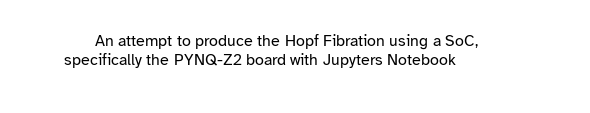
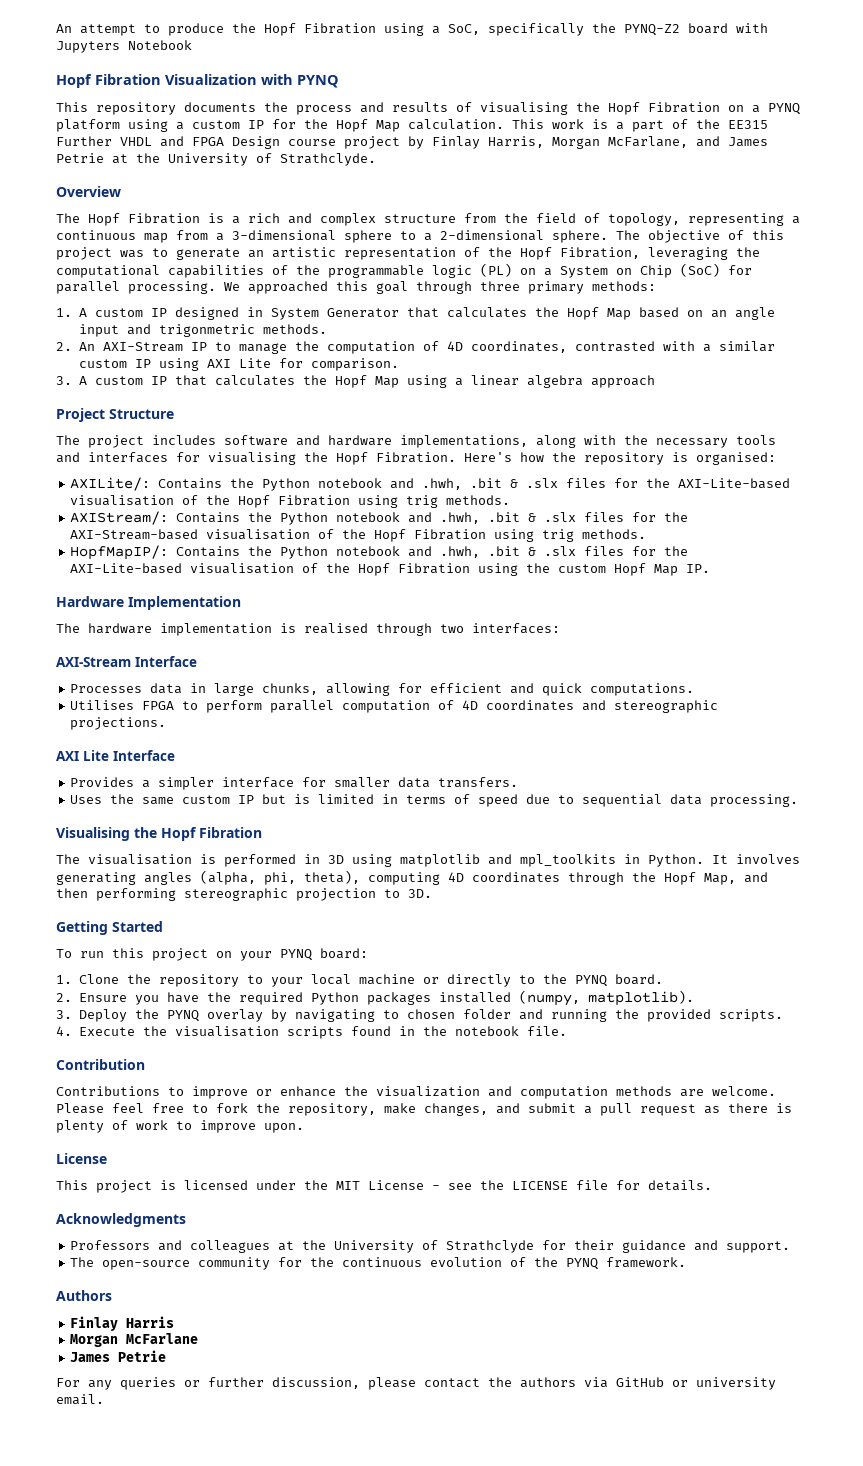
+ Hopf Fibration Visualization with PYNQ
+ This repository documents the process and results of visualising the Hopf Fibration on a PYNQ platform using a custom IP for the Hopf Map calculation. This work is a part of the EE315 Further VHDL and FPGA Design course project by Finlay Harris, Morgan McFarlane, and James Petrie at the University of Strathclyde.
+ Overview
+ The Hopf Fibration is a rich and complex structure from the field of topology, representing a continuous map from a 3-dimensional sphere to a 2-dimensional sphere. The objective of this project was to generate an artistic representation of the Hopf Fibration, leveraging the computational capabilities of the programmable logic (PL) on a System on Chip (SoC) for parallel processing. We approached this goal through three primary methods:
+ 1. A custom IP designed in System Generator that calculates the Hopf Map based on an angle input and trigonmetric methods.
+ 2. An AXI-Stream IP to manage the computation of 4D coordinates, contrasted with a similar custom IP using AXI Lite for comparison.
+ 3. A custom IP that calculates the Hopf Map using a linear algebra approach
+ Project Structure
+ The project includes software and hardware implementations, along with the necessary tools and interfaces for visualising the Hopf Fibration. Here's how the repository is organised:
+ AXILite/: Contains the Python notebook and .hwh, .bit & .slx files for the AXI-Lite-based visualisation of the Hopf Fibration using trig methods.
+ AXIStream/: Contains the Python notebook and .hwh, .bit & .slx files for the AXI-Stream-based visualisation of the Hopf Fibration using trig methods.
+ HopfMapIP/: Contains the Python notebook and .hwh, .bit & .slx files for the AXI-Lite-based visualisation of the Hopf Fibration using the custom Hopf Map IP.
+ Hardware Implementation
+ The hardware implementation is realised through two interfaces:
+ AXI-Stream Interface
+ Processes data in large chunks, allowing for efficient and quick computations.
+ Utilises FPGA to perform parallel computation of 4D coordinates and stereographic projections.
+ AXI Lite Interface
+ Provides a simpler interface for smaller data transfers.
+ Uses the same custom IP but is limited in terms of speed due to sequential data processing.
+ Visualising the Hopf Fibration
+ The visualisation is performed in 3D using matplotlib and mpl_toolkits in Python. It involves generating angles (alpha, phi, theta), computing 4D coordinates through the Hopf Map, and then performing stereographic projection to 3D.
+ Getting Started
+ To run this project on your PYNQ board:
+ 1. Clone the repository to your local machine or directly to the PYNQ board.
+ 2. Ensure you have the required Python packages installed (numpy, matplotlib).
+ 3. Deploy the PYNQ overlay by navigating to chosen folder and running the provided scripts.
+ 4. Execute the visualisation scripts found in the notebook file.
+ Contribution
+ Contributions to improve or enhance the visualization and computation methods are welcome. Please feel free to fork the repository, make changes, and submit a pull request as there is plenty of work to improve upon.
+ License
+ This project is licensed under the MIT License - see the LICENSE file for details.
+ Acknowledgments
+ Professors and colleagues at the University of Strathclyde for their guidance and support.
+ The open-source community for the continuous evolution of the PYNQ framework.
+ Authors
+ Finlay Harris
+ Morgan McFarlane
+ James Petrie
+ For any queries or further discussion, please contact the authors via GitHub or university email.

